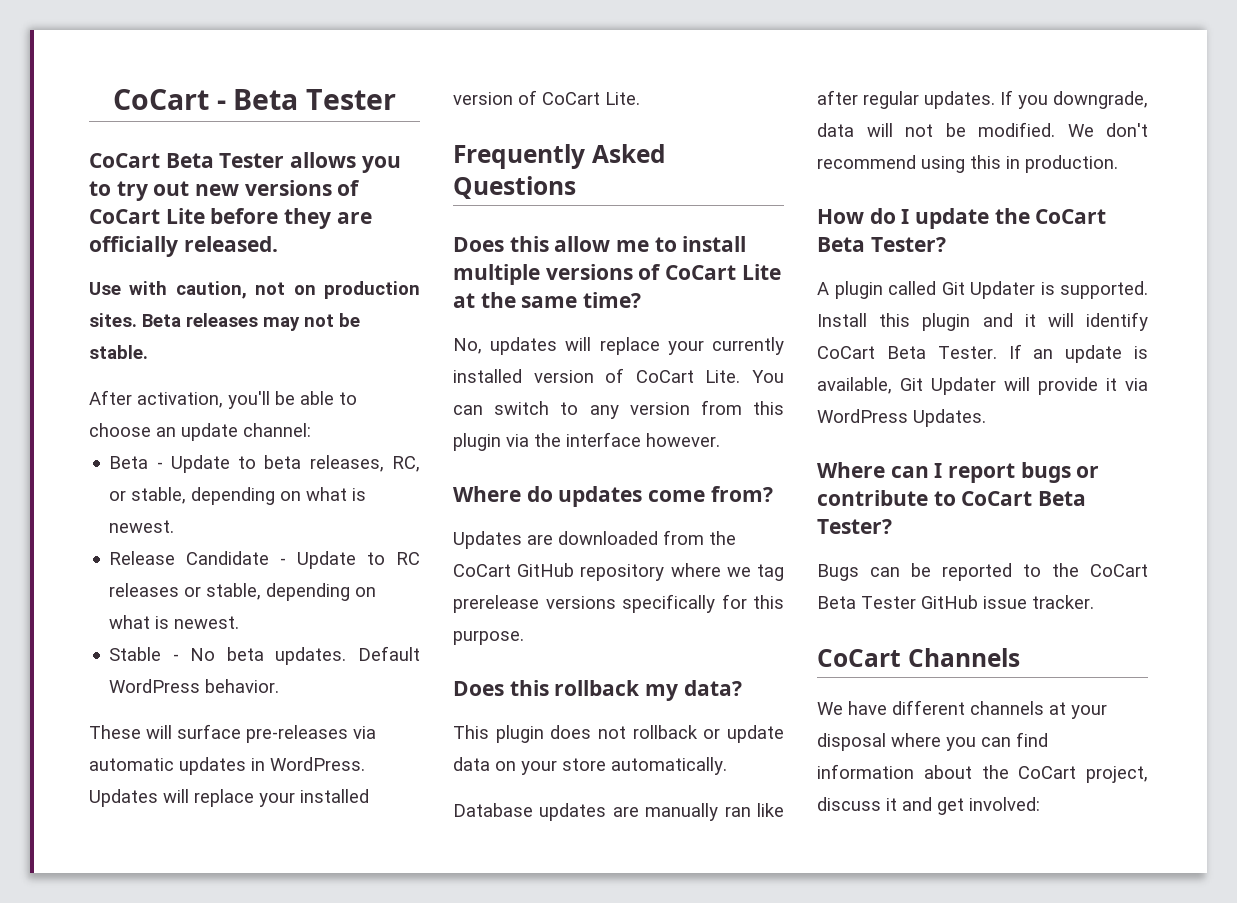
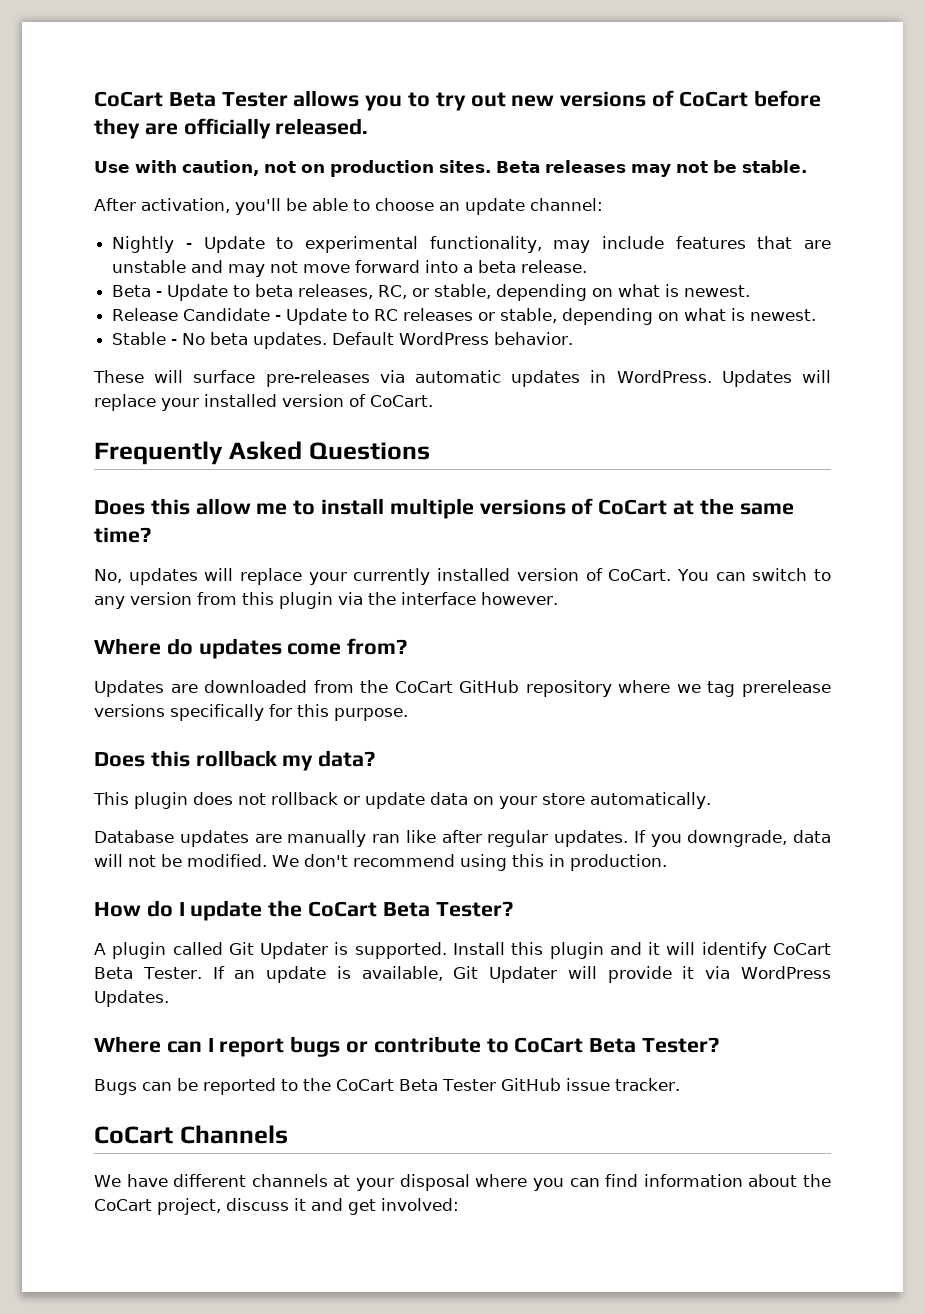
- CoCart - Beta Tester
- CoCart Beta Tester allows you to try out new versions of CoCart Lite before they are officially released.
+ CoCart Beta Tester allows you to try out new versions of CoCart before they are officially released.
+ Nightly - Update to experimental functionality, may include features that are unstable and may not move forward into a beta release.
- Updates will replace your installed version of CoCart Lite.
+ Updates will replace your installed version of CoCart.
- Does this allow me to install multiple versions of CoCart Lite at the same time?
+ Does this allow me to install multiple versions of CoCart at the same time?
- No, updates will replace your currently installed version of CoCart Lite.
+ No, updates will replace your currently installed version of CoCart.

